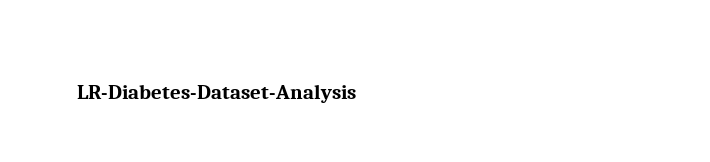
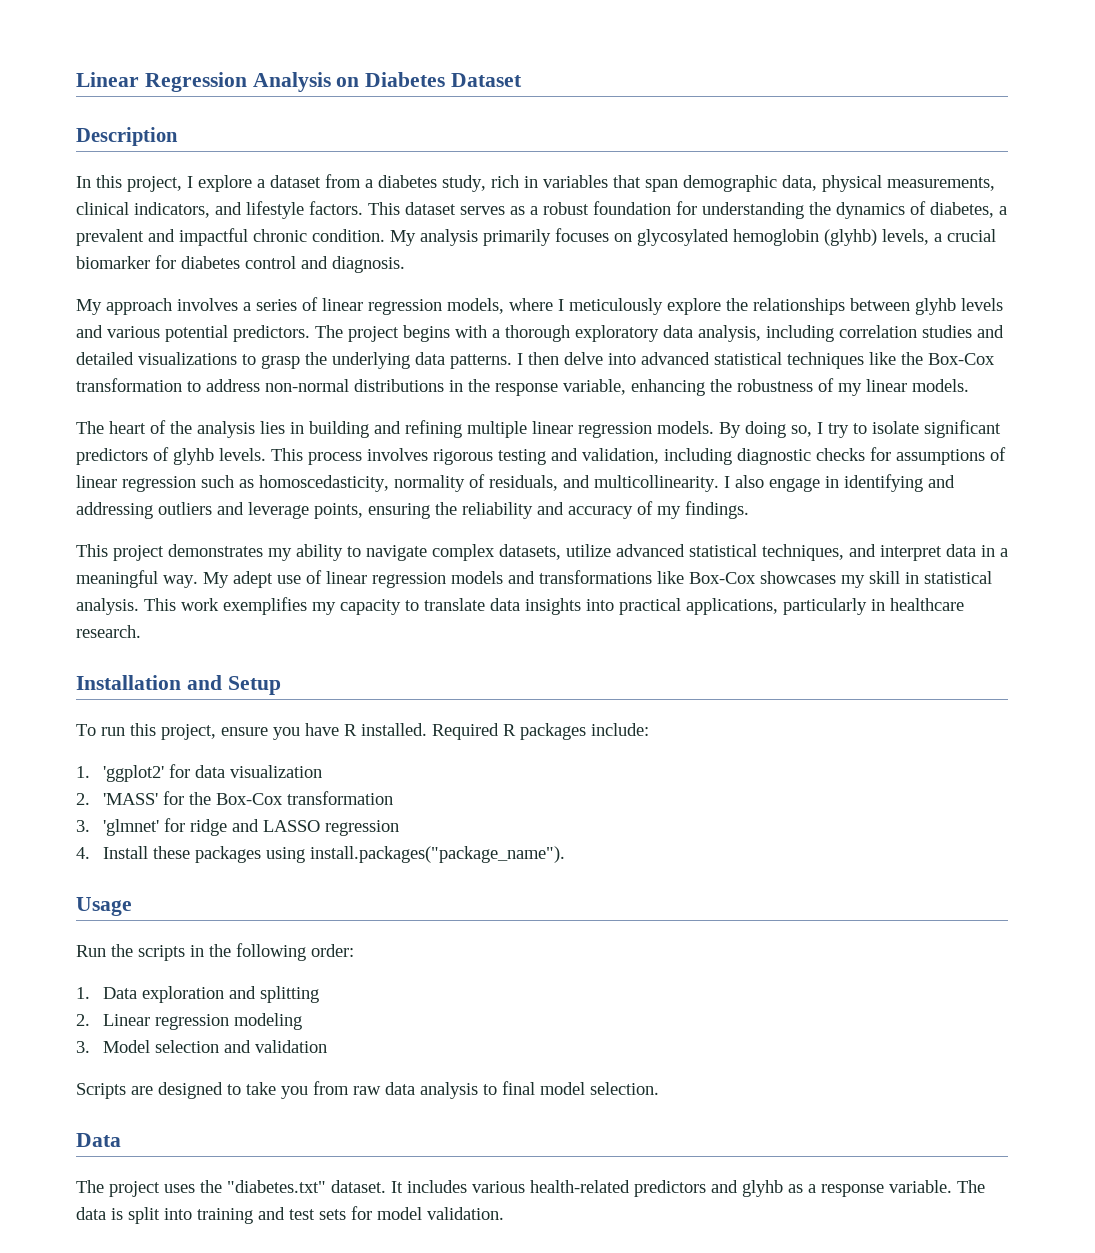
- LR-Diabetes-Dataset-Analysis
+ Linear Regression Analysis on Diabetes Dataset
+ Description
+ In this project, I explore a dataset from a diabetes study, rich in variables that span demographic data, physical measurements, clinical indicators, and lifestyle factors. This dataset serves as a robust foundation for understanding the dynamics of diabetes, a prevalent and impactful chronic condition. My analysis primarily focuses on glycosylated hemoglobin (glyhb) levels, a crucial biomarker for diabetes control and diagnosis.
+ My approach involves a series of linear regression models, where I meticulously explore the relationships between glyhb levels and various potential predictors. The project begins with a thorough exploratory data analysis, including correlation studies and detailed visualizations to grasp the underlying data patterns. I then delve into advanced statistical techniques like the Box-Cox transformation to address non-normal distributions in the response variable, enhancing the robustness of my linear models.
+ The heart of the analysis lies in building and refining multiple linear regression models. By doing so, I try to isolate significant predictors of glyhb levels. This process involves rigorous testing and validation, including diagnostic checks for assumptions of linear regression such as homoscedasticity, normality of residuals, and multicollinearity. I also engage in identifying and addressing outliers and leverage points, ensuring the reliability and accuracy of my findings.
+ This project demonstrates my ability to navigate complex datasets, utilize advanced statistical techniques, and interpret data in a meaningful way. My adept use of linear regression models and transformations like Box-Cox showcases my skill in statistical analysis. This work exemplifies my capacity to translate data insights into practical applications, particularly in healthcare research.
+ Installation and Setup
+ To run this project, ensure you have R installed. Required R packages include:
+ 1. 'ggplot2' for data visualization
+ 2. 'MASS' for the Box-Cox transformation
+ 3. 'glmnet' for ridge and LASSO regression
+ 4. Install these packages using install.packages("package_name").
+ Usage
+ Run the scripts in the following order:
+ 1. Data exploration and splitting
+ 2. Linear regression modeling
+ 3. Model selection and validation
+ Scripts are designed to take you from raw data analysis to final model selection.
+ Data
+ The project uses the "diabetes.txt" dataset. It includes various health-related predictors and glyhb as a response variable. The data is split into training and test sets for model validation.

